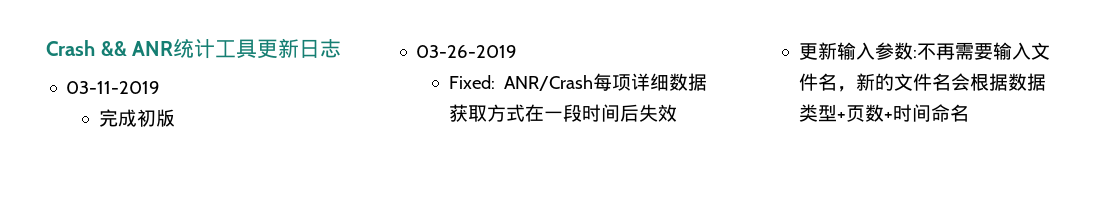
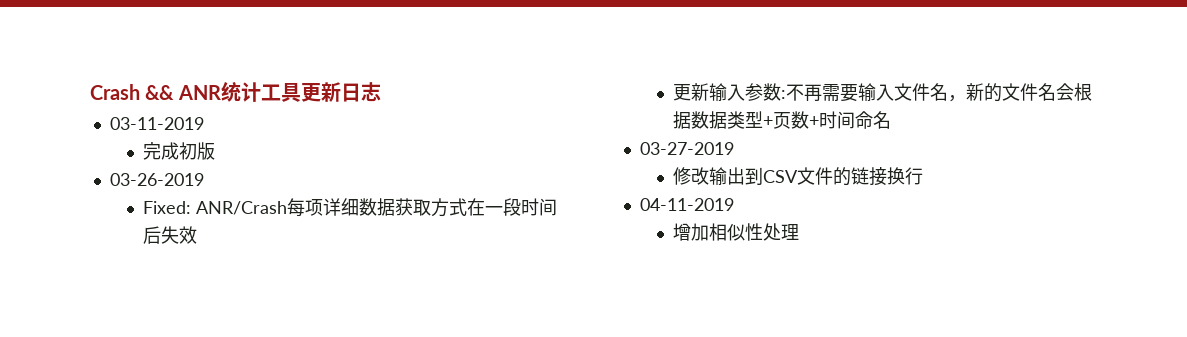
+ 03-27-2019
+ 修改输出到CSV文件的链接换行
+ 04-11-2019
+ 增加相似性处理

